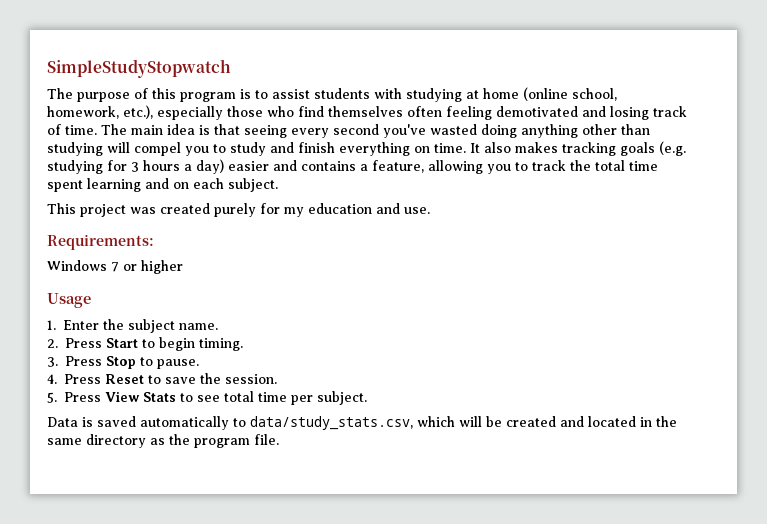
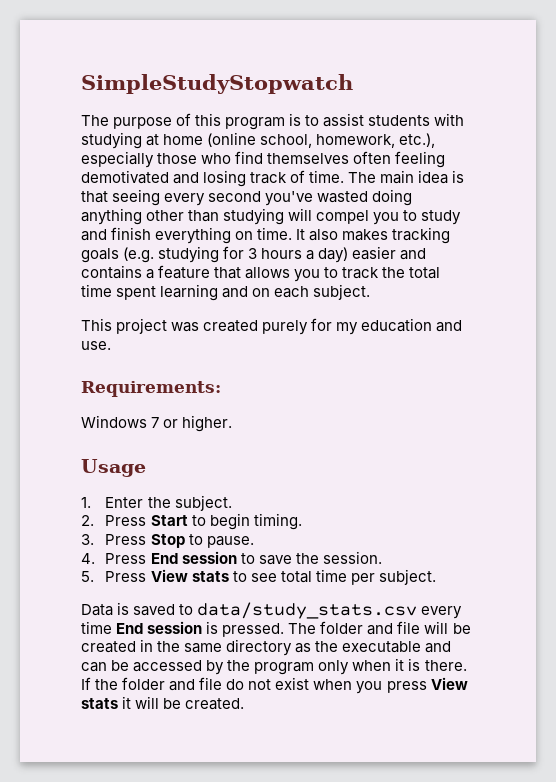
- It also makes tracking goals (e.g. studying for 3 hours a day) easier and contains a feature, allowing you to track the total time spent learning and on each subject.
+ It also makes tracking goals (e.g. studying for 3 hours a day) easier and contains a feature that allows you to track the total time spent learning and on each subject.
- Windows 7 or higher
+ Windows 7 or higher.
- 1. Enter the subject name.
+ 1. Enter the subject.
- 4. Press Reset to save the session.
+ 4. Press End session to save the session.
- 5. Press View Stats to see total time per subject.
+ 5. Press View stats to see total time per subject.
- Data is saved automatically to data/study_stats.csv, which will be created and located in the same directory as the program file.
+ Data is saved to data/study_stats.csv every time End session is pressed. The folder and file will be created in the same directory as the executable and can be accessed by the program only when it is there. If the folder and file do not exist when you press View stats it will be created.

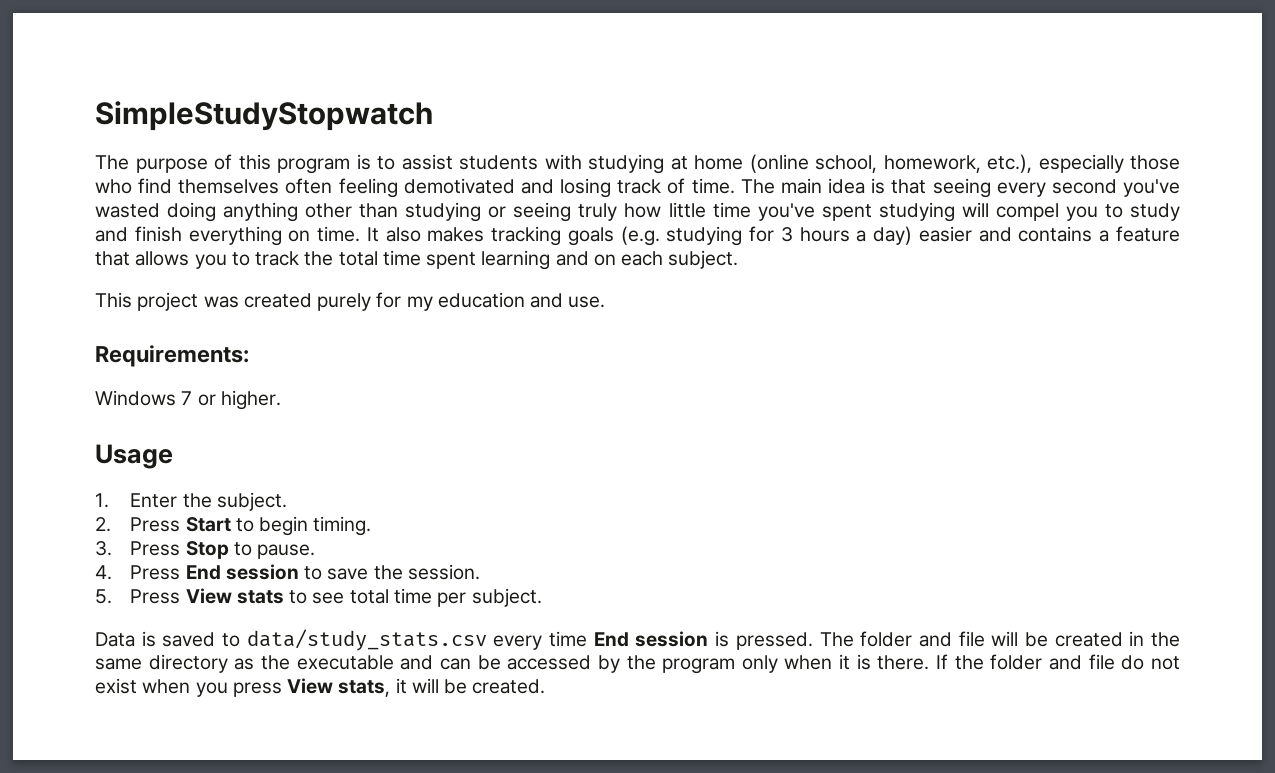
- The main idea is that seeing every second you've wasted doing anything other than studying will compel you to study and finish everything on time.
+ The main idea is that seeing every second you've wasted doing anything other than studying or seeing truly how little time you've spent studying will compel you to study and finish everything on time.
- If the folder and file do not exist when you press View stats it will be created.
+ If the folder and file do not exist when you press View stats, it will be created.

